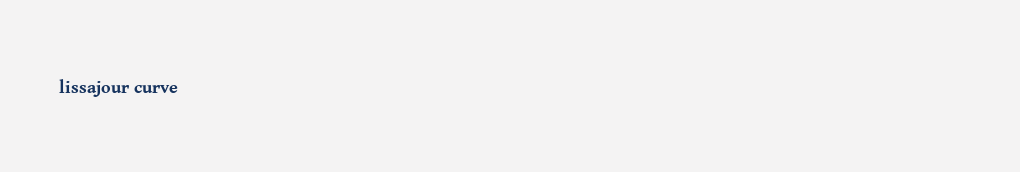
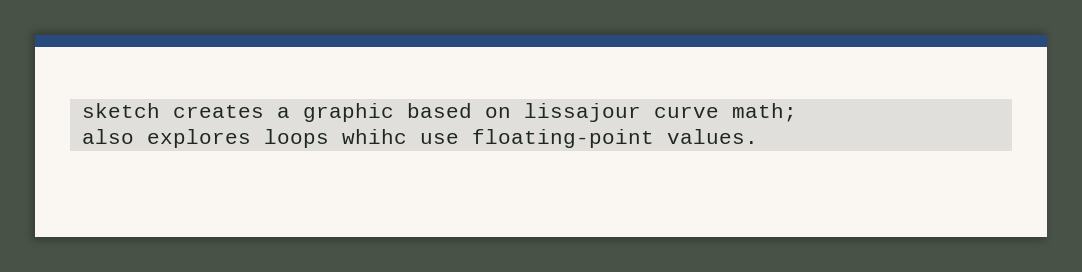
- lissajour curve
+ sketch creates a graphic based on lissajour curve math;
+ also explores loops whihc use floating-point values.

